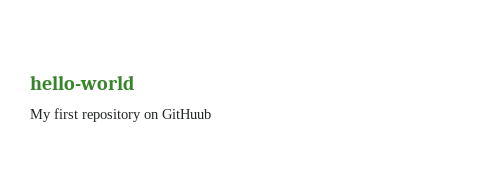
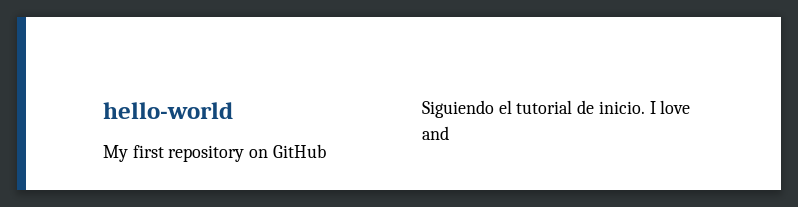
- My first repository on GitHuub
+ My first repository on GitHub Siguiendo el tutorial de inicio. I love and

